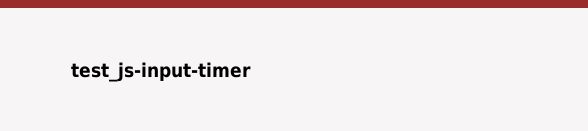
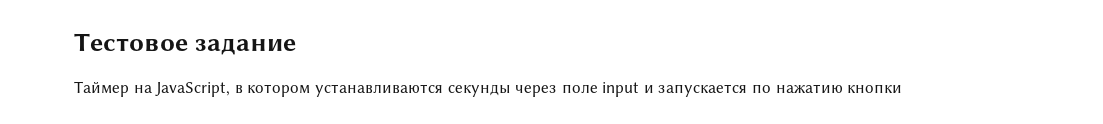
- test_js-input-timer
+ Тестовое задание
+ Таймер на JavaScript, в котором устанавливаются секунды через поле input и запускается по нажатию кнопки

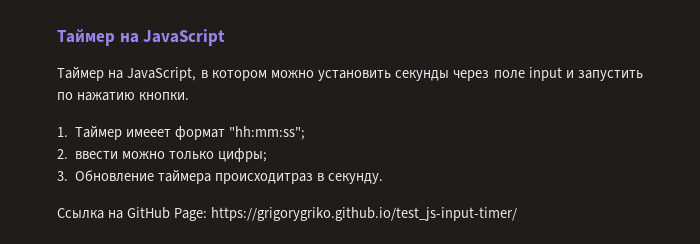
- Тестовое задание
+ Таймер на JavaScript
- Таймер на JavaScript, в котором устанавливаются секунды через поле input и запускается по нажатию кнопки
+ Таймер на JavaScript, в котором можно установить секунды через поле input и запустить по нажатию кнопки.
+ 1. Таймер имееет формат "hh:mm:ss";
+ 2. ввести можно только цифры;
+ 3. Обновление таймера происходитраз в секунду.
+ Ссылка на GitHub Page: https://grigorygriko.github.io/test_js-input-timer/

